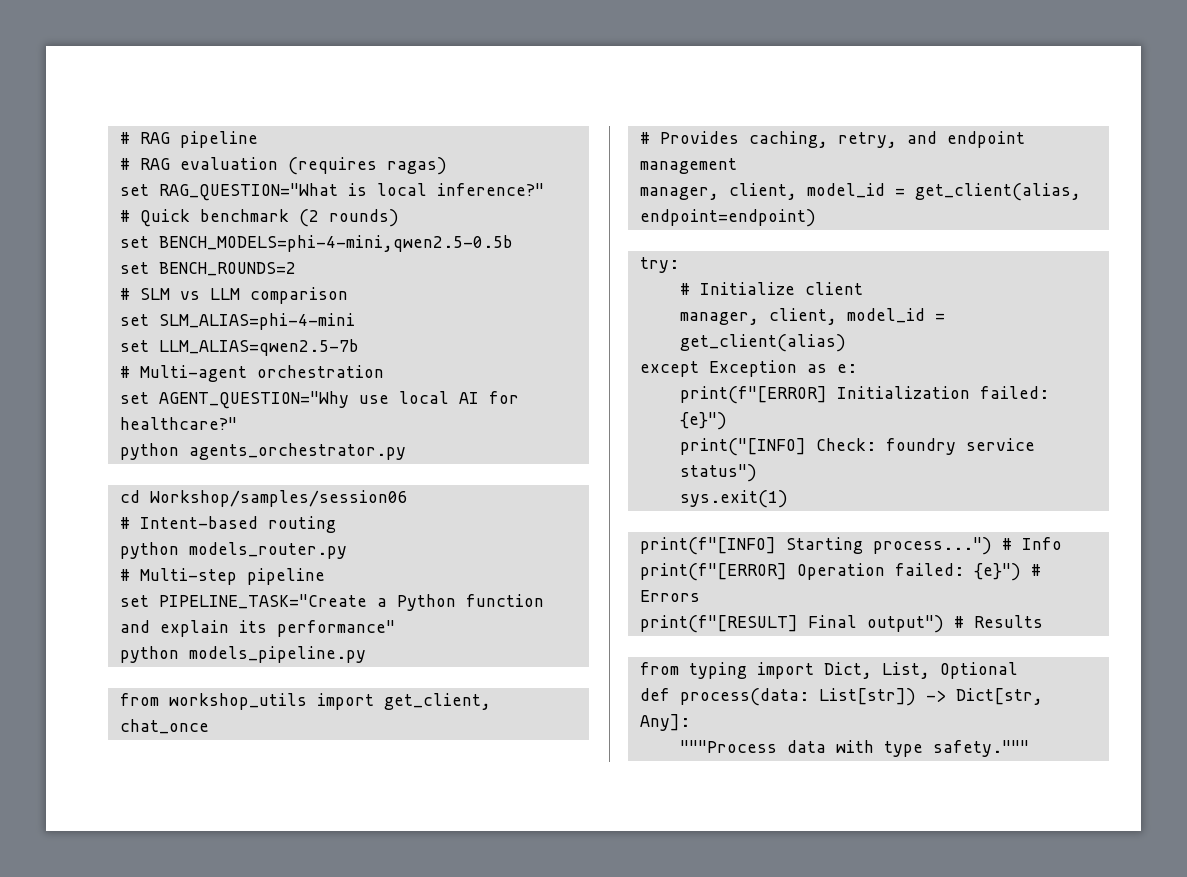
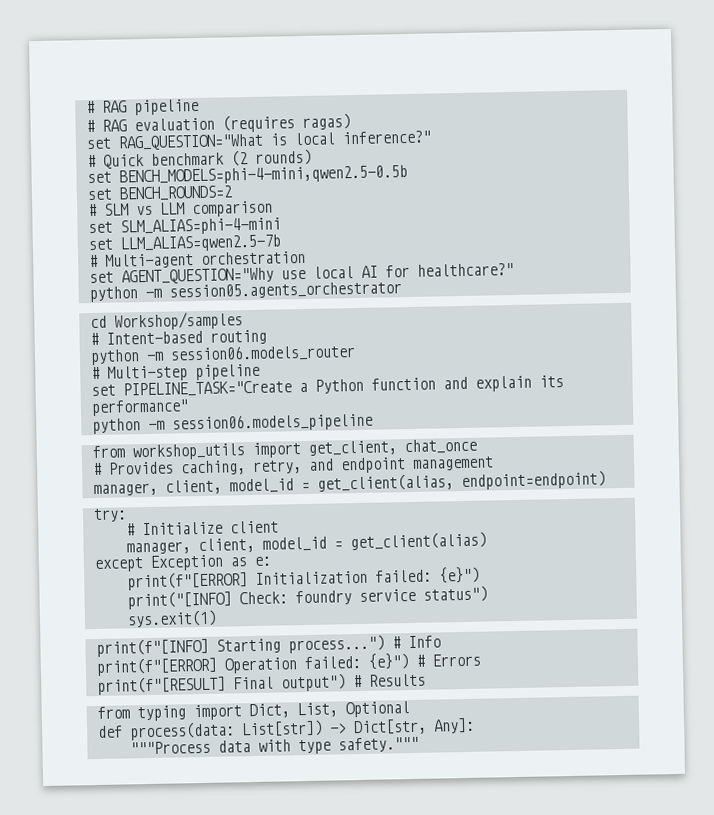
- python agents_orchestrator.py
+ python -m session05.agents_orchestrator
- cd Workshop/samples/session06
+ cd Workshop/samples
- python models_router.py
+ python -m session06.models_router
- python models_pipeline.py
+ python -m session06.models_pipeline

